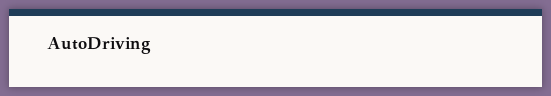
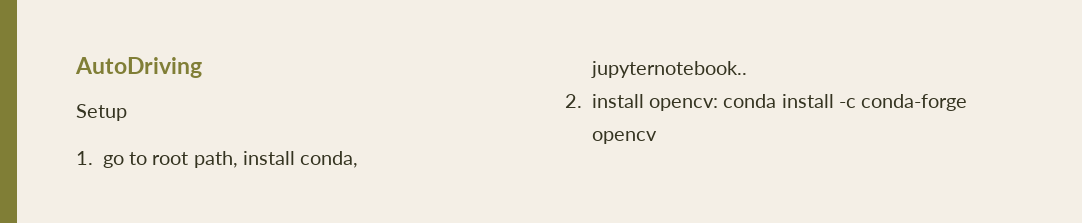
+ Setup
+ 1. go to root path, install conda, jupyternotebook..
+ 2. install opencv: conda install -c conda-forge opencv

